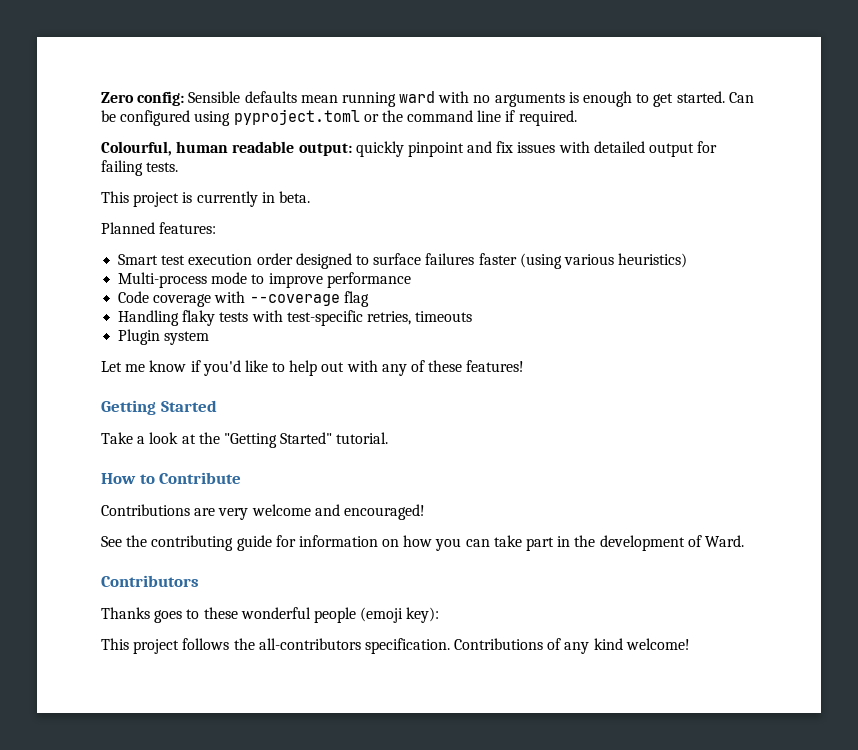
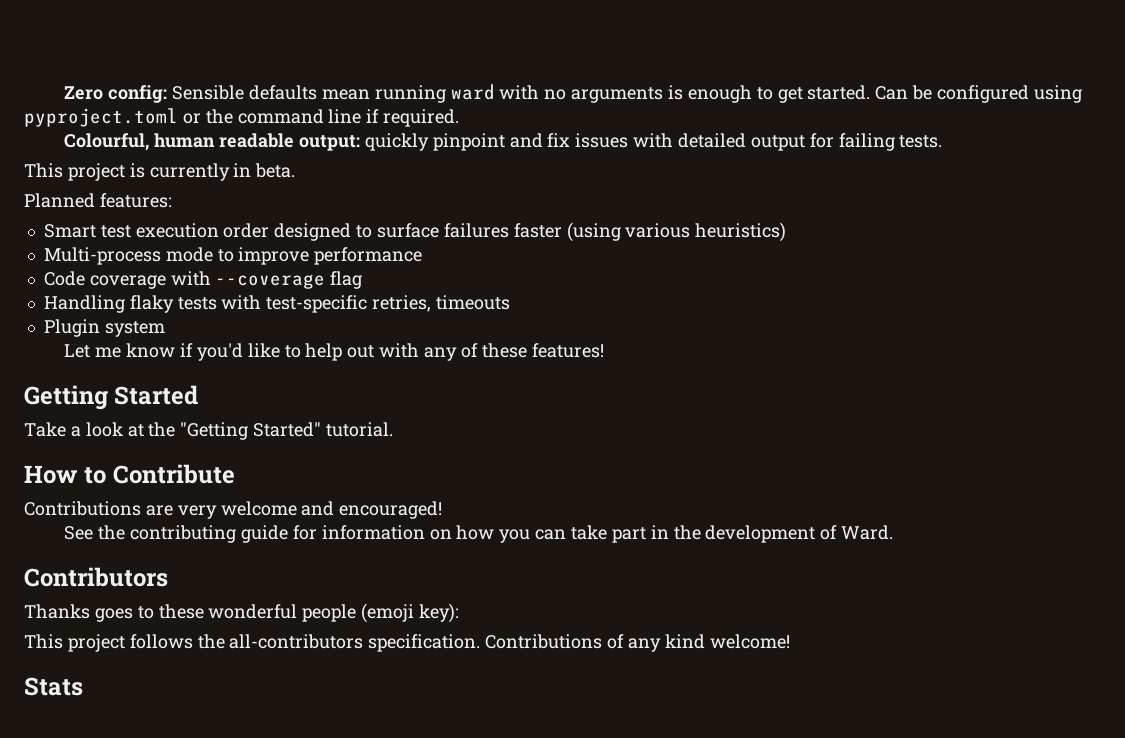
+ Stats

